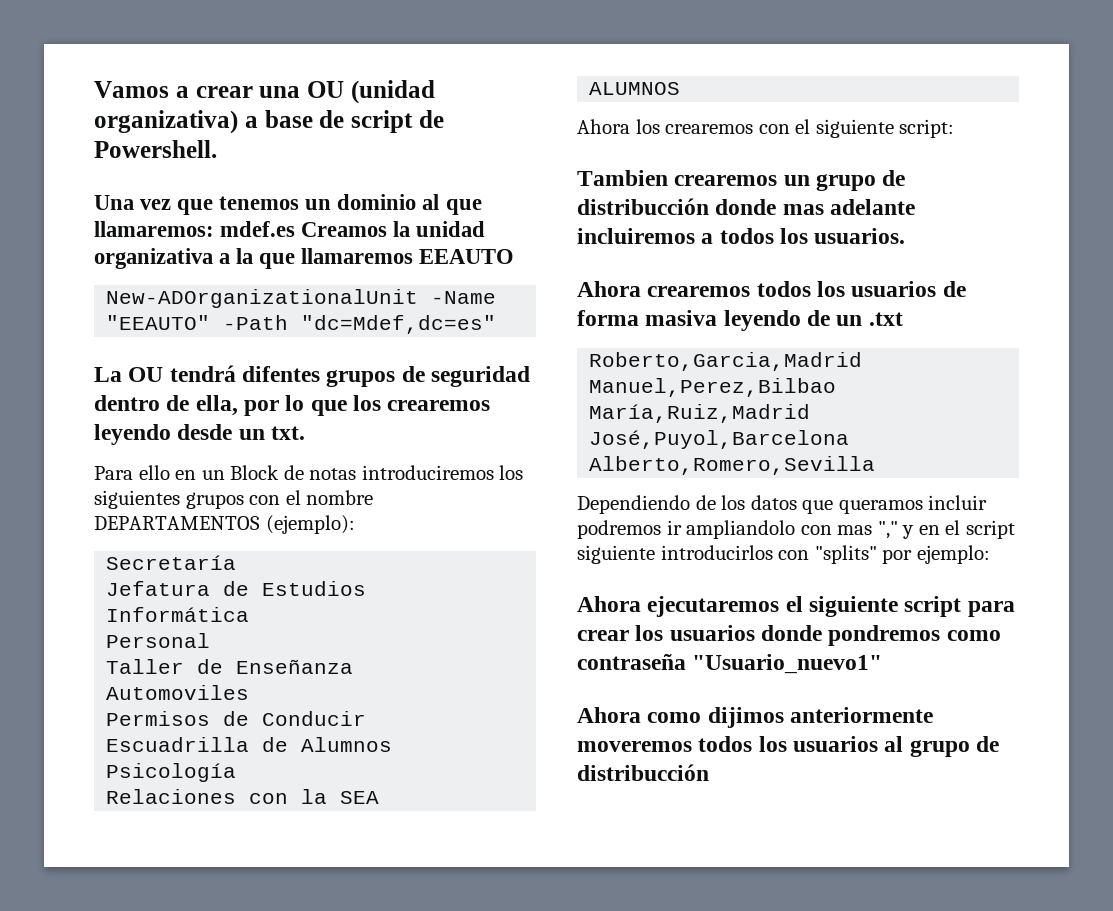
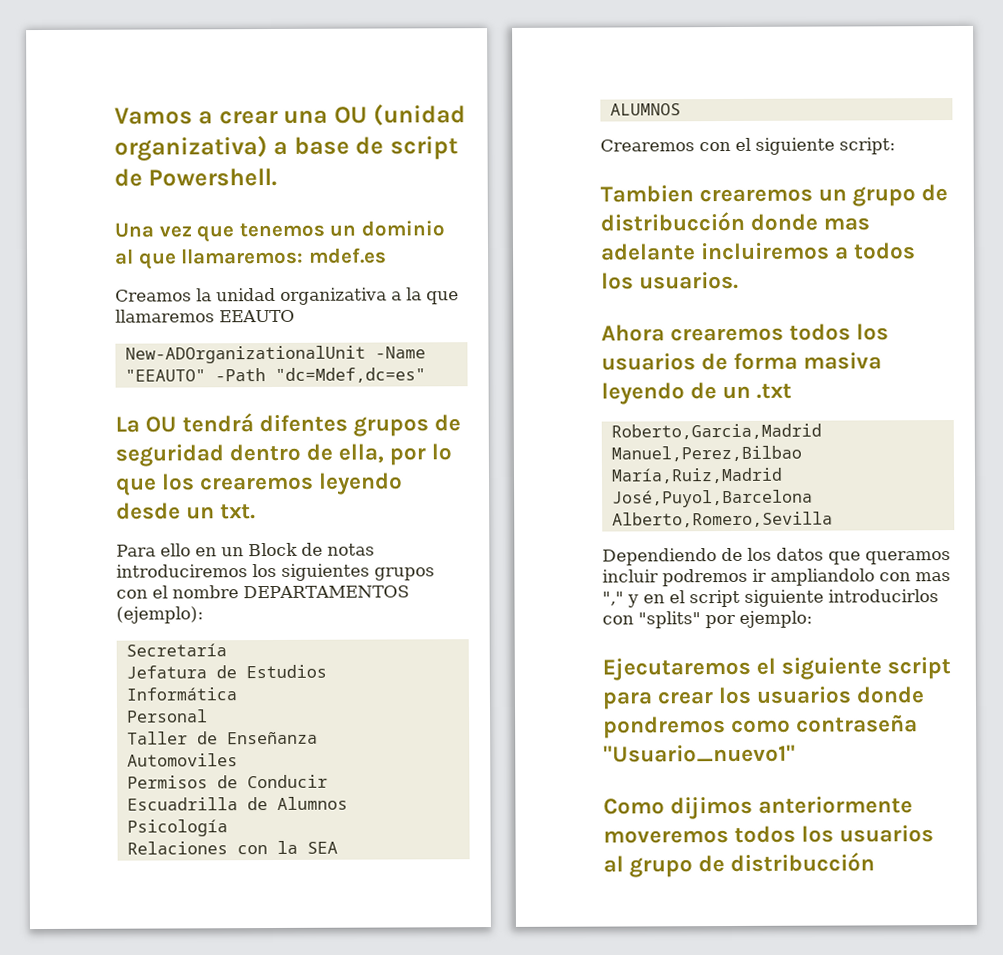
- Una vez que tenemos un dominio al que llamaremos: mdef.es Creamos la unidad organizativa a la que llamaremos EEAUTO
+ Una vez que tenemos un dominio al que llamaremos: mdef.es
+ Creamos la unidad organizativa a la que llamaremos EEAUTO
- Ahora los crearemos con el siguiente script:
+ Crearemos con el siguiente script:
- Ahora ejecutaremos el siguiente script para crear los usuarios donde pondremos como contraseña "Usuario_nuevo1"
+ Ejecutaremos el siguiente script para crear los usuarios donde pondremos como contraseña "Usuario_nuevo1"
- Ahora como dijimos anteriormente moveremos todos los usuarios al grupo de distribucción
+ Como dijimos anteriormente moveremos todos los usuarios al grupo de distribucción

